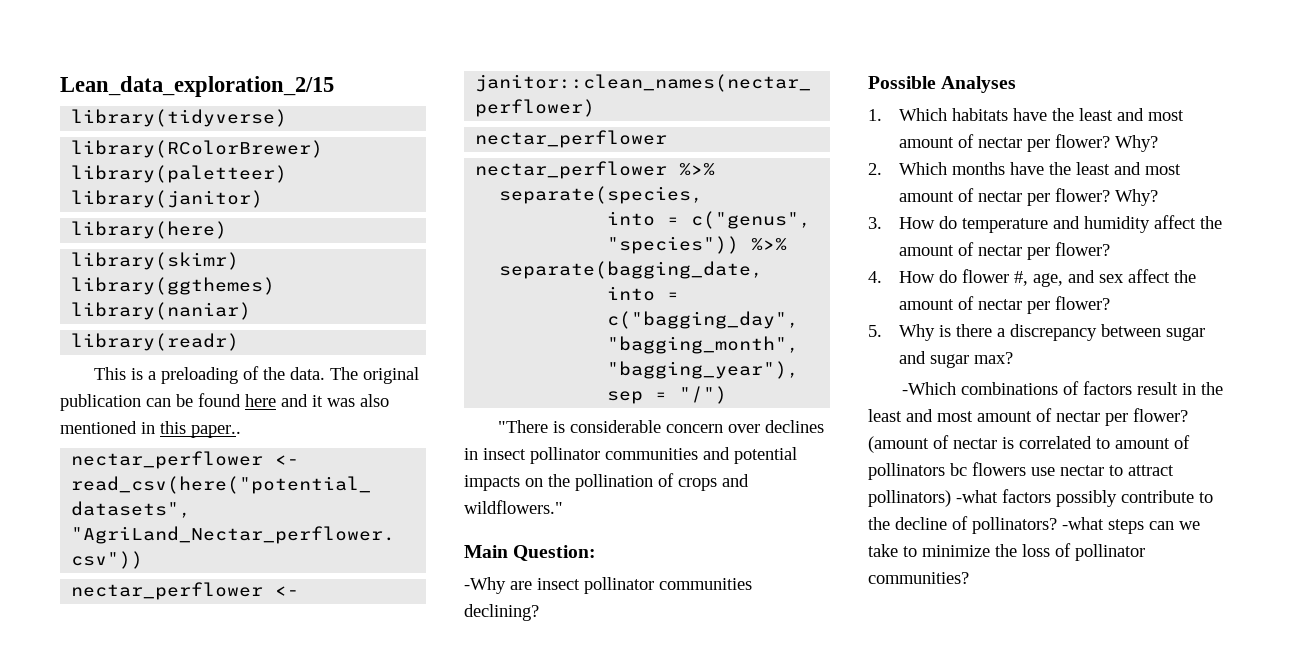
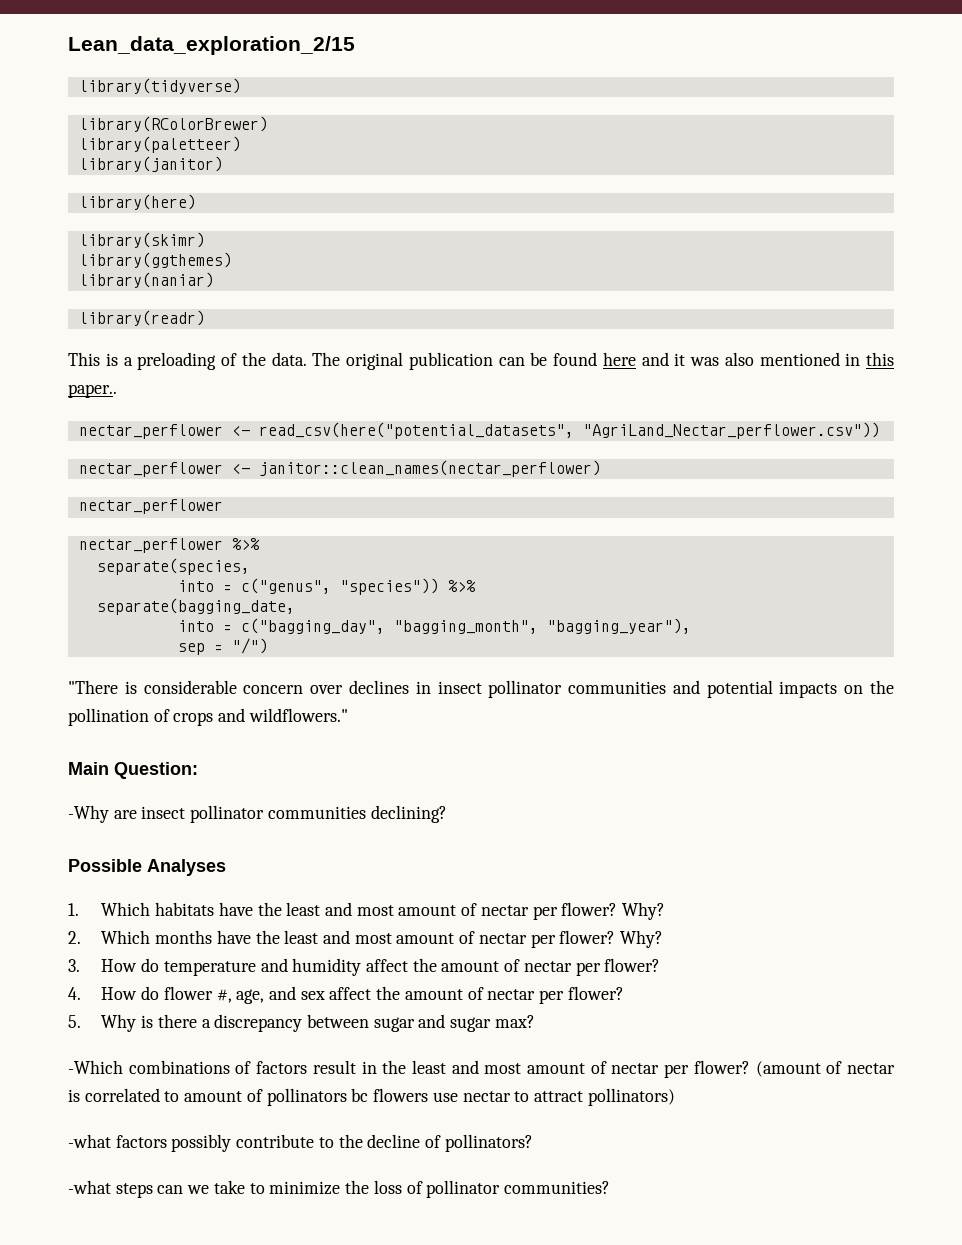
- (amount of nectar is correlated to amount of pollinators bc flowers use nectar to attract pollinators) -what factors possibly contribute to the decline of pollinators? -what steps can we take to minimize the loss of pollinator communities?
+ (amount of nectar is correlated to amount of pollinators bc flowers use nectar to attract pollinators)
+ -what factors possibly contribute to the decline of pollinators?
+ -what steps can we take to minimize the loss of pollinator communities?

